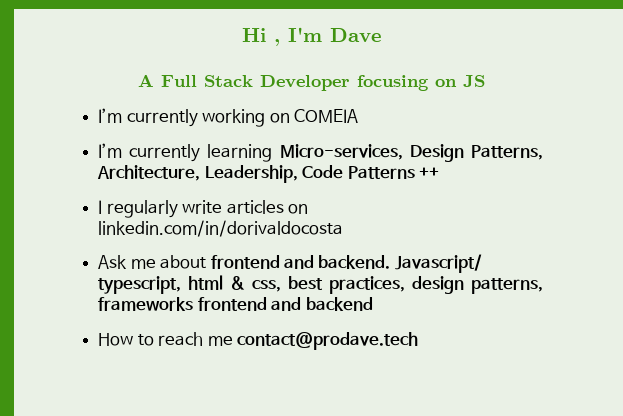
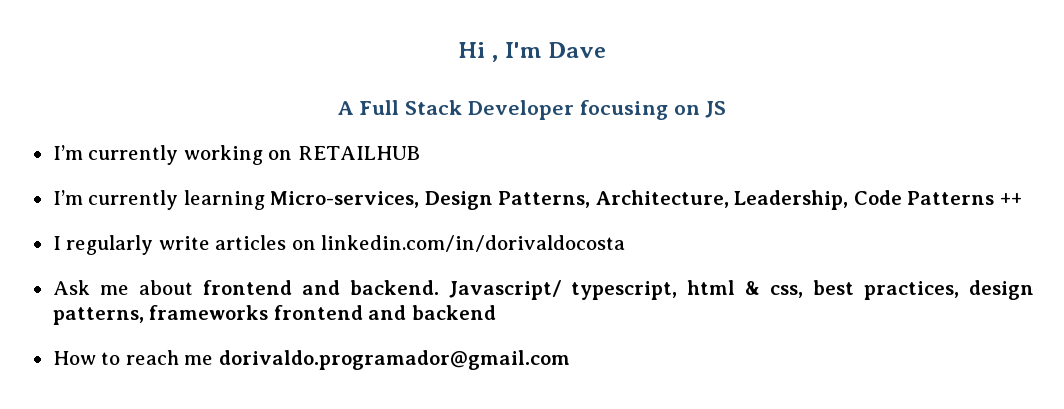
- I’m currently working on COMEIA
+ I’m currently working on RETAILHUB
- How to reach me contact@prodave.tech
+ How to reach me dorivaldo.programador@gmail.com

